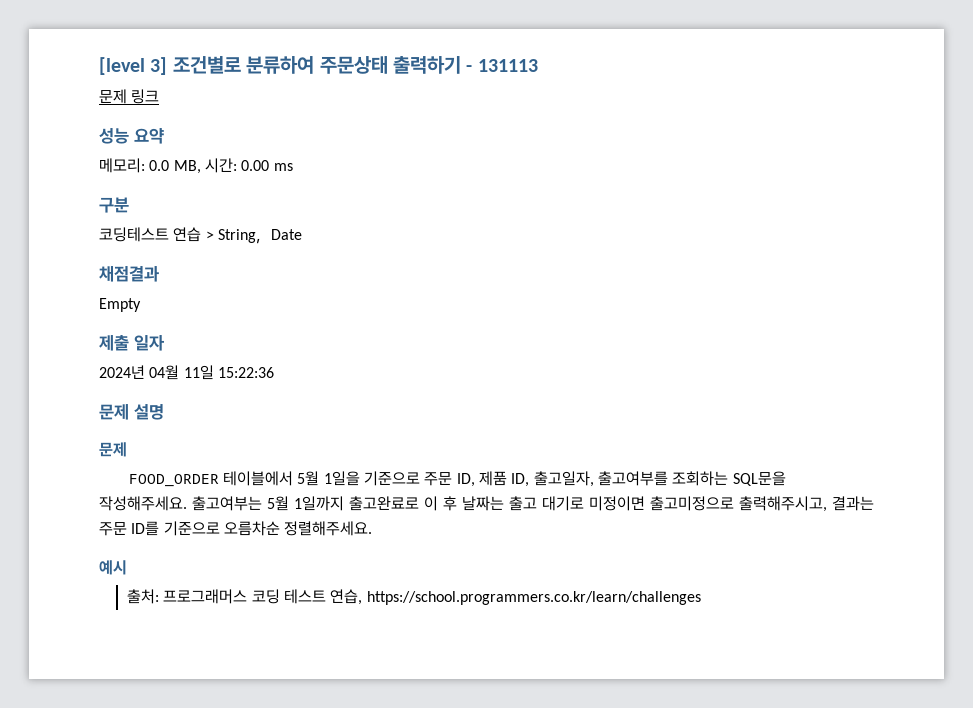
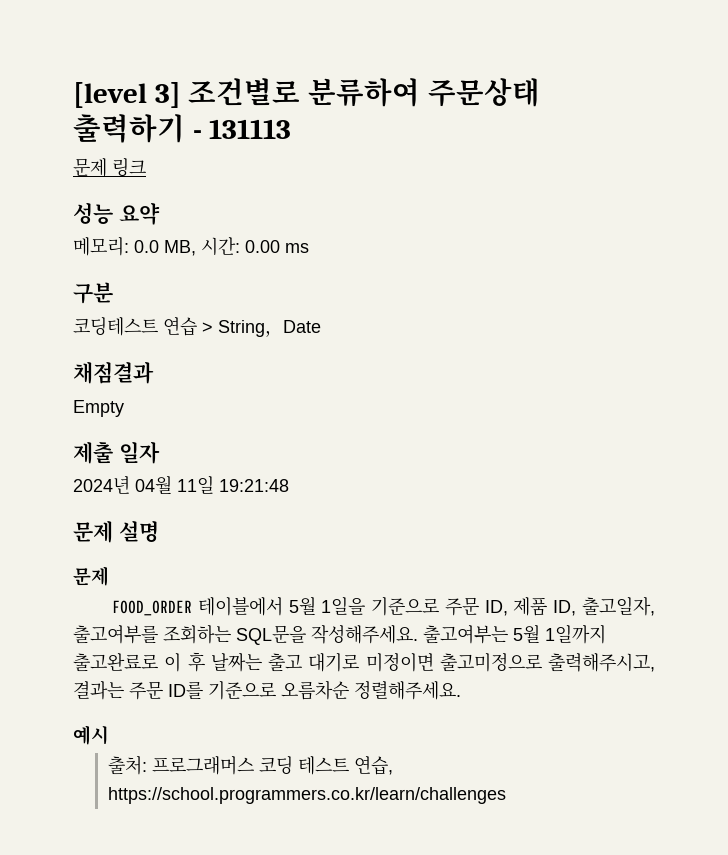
- 2024년 04월 11일 15:22:36
+ 2024년 04월 11일 19:21:48

